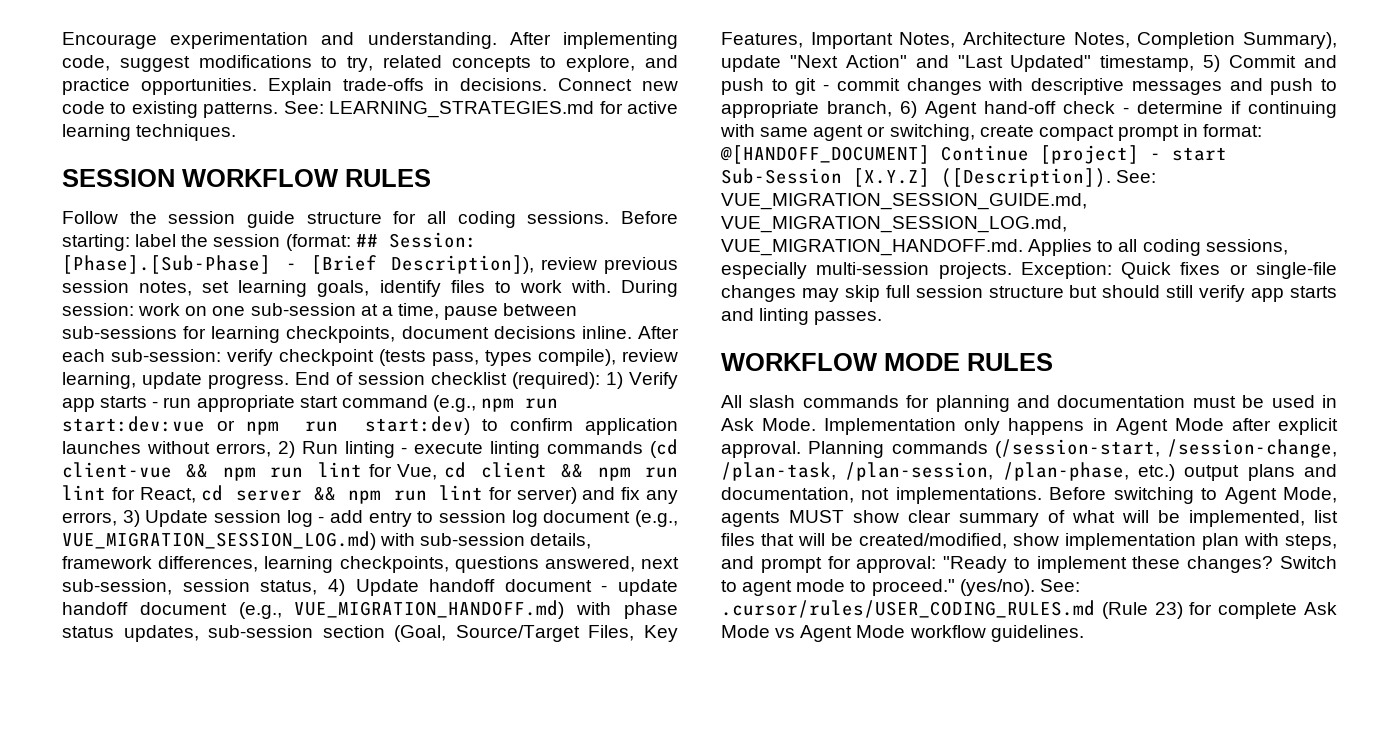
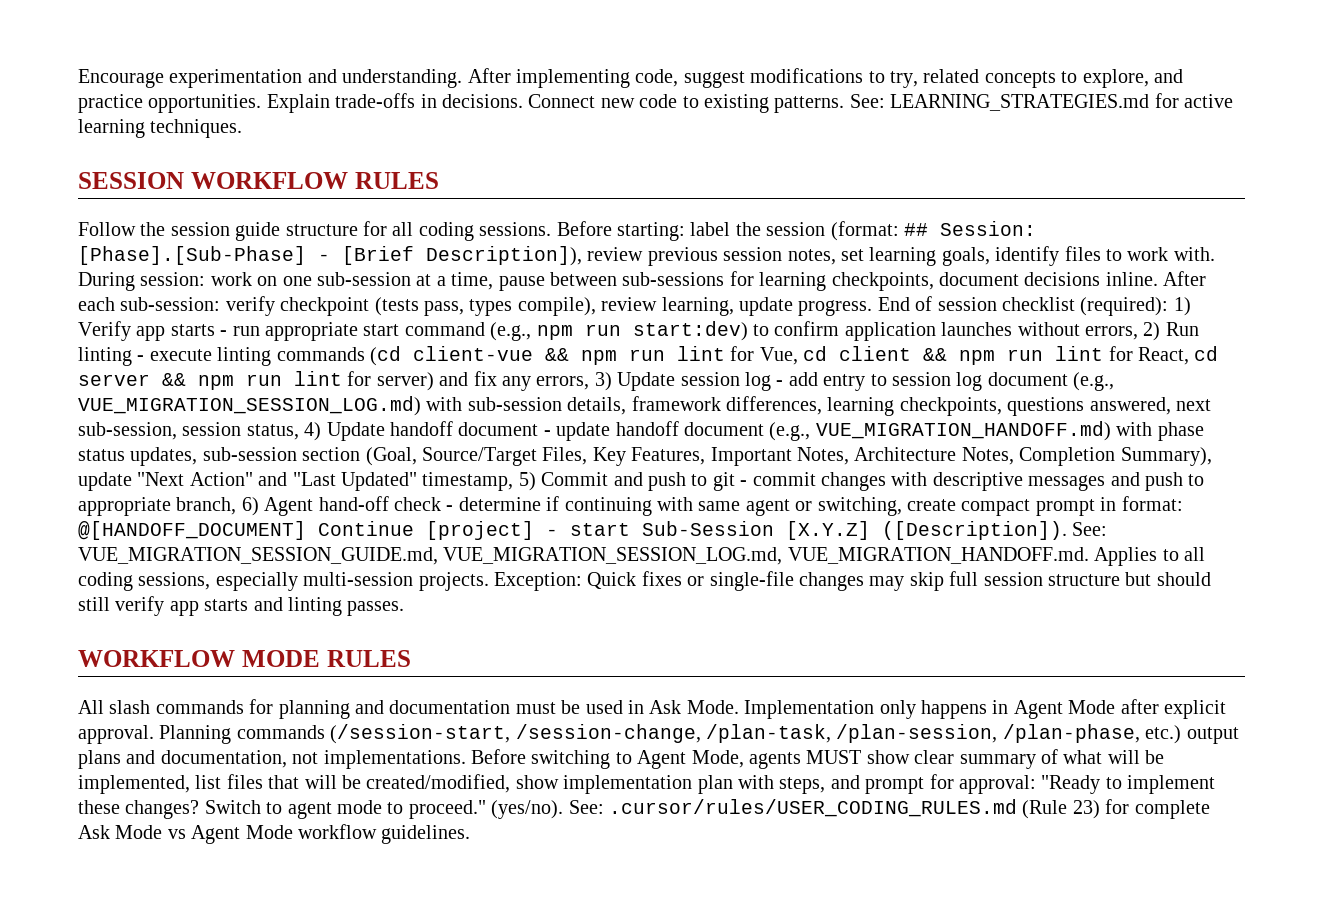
- 1) Verify app starts - run appropriate start command (e.g., npm run start:dev:vue or npm run start:dev) to confirm application launches without errors, 2) Run linting - execute linting commands (cd client-vue && npm run lint for Vue, cd client && npm run lint for React, cd server && npm run lint for server) and fix any errors, 3) Update session log - add entry to session log document (e.g., VUE_MIGRATION_SESSION_LOG.md) with sub-session details, framework differences, learning checkpoints, questions answered, next sub-session, session status, 4) Update handoff document - update handoff document (e.g., VUE_MIGRATION_HANDOFF.md) with phase status updates, sub-session section (Goal, Source/Target Files, Key Features, Important Notes, Architecture Notes, Completion Summary), update "Next Action" and "Last Updated" timestamp, 5) Commit and push to git - commit changes with descriptive messages and push to appropriate branch, 6) Agent hand-off check - determine if continuing with same agent or switching, create compact prompt in format:
+ 1) Verify app starts - run appropriate start command (e.g., npm run start:dev) to confirm application launches without errors, 2) Run linting - execute linting commands (cd client-vue && npm run lint for Vue, cd client && npm run lint for React, cd server && npm run lint for server) and fix any errors, 3) Update session log - add entry to session log document (e.g., VUE_MIGRATION_SESSION_LOG.md) with sub-session details, framework differences, learning checkpoints, questions answered, next sub-session, session status, 4) Update handoff document - update handoff document (e.g., VUE_MIGRATION_HANDOFF.md) with phase status updates, sub-session section (Goal, Source/Target Files, Key Features, Important Notes, Architecture Notes, Completion Summary), update "Next Action" and "Last Updated" timestamp, 5) Commit and push to git - commit changes with descriptive messages and push to appropriate branch, 6) Agent hand-off check - determine if continuing with same agent or switching, create compact prompt in format:

